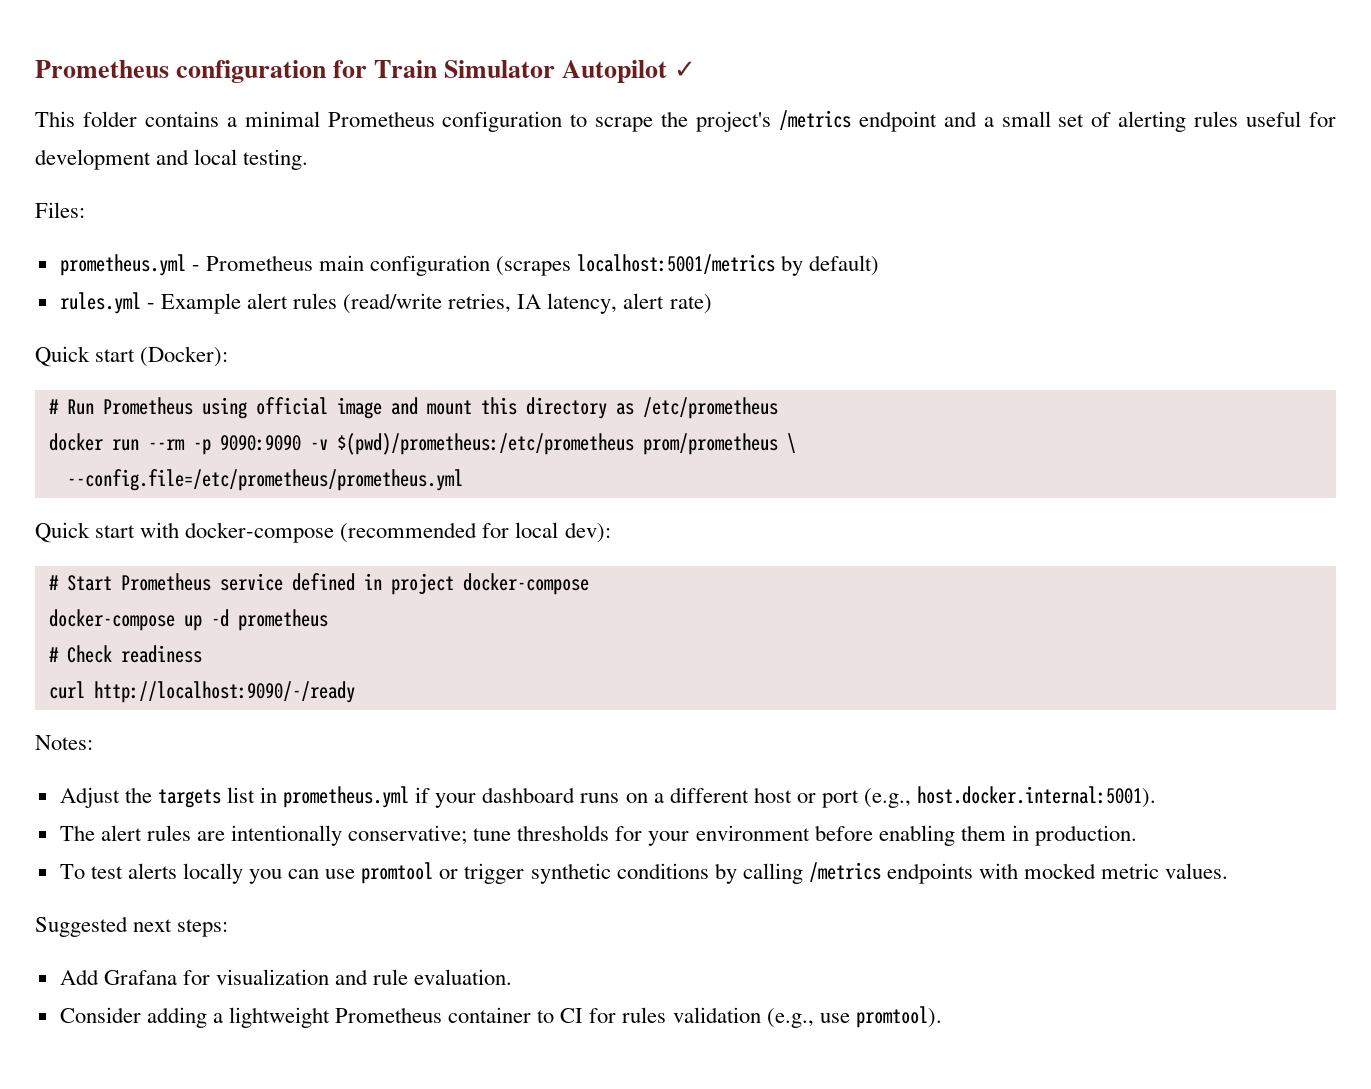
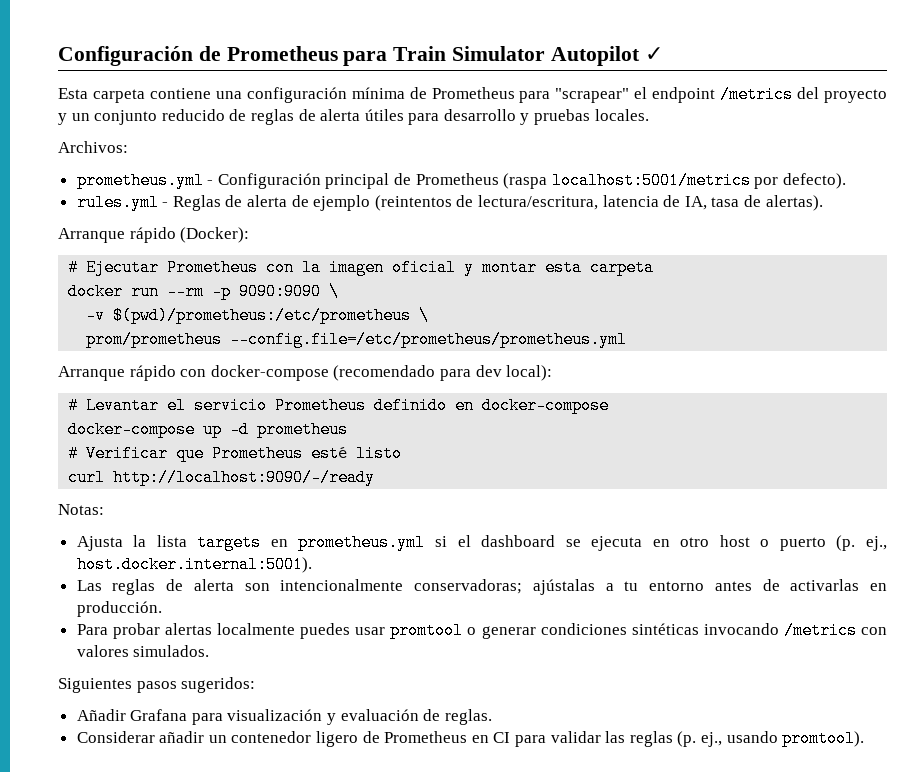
- Prometheus configuration for Train Simulator Autopilot ✓
+ Configuración de Prometheus para Train Simulator Autopilot ✓
- This folder contains a minimal Prometheus configuration to scrape the project's /metrics endpoint and a small set of alerting rules useful for development and local testing.
- Files:
- prometheus.yml - Prometheus main configuration (scrapes localhost:5001/metrics by default)
- rules.yml - Example alert rules (read/write retries, IA latency, alert rate)
- Quick start (Docker):
- # Run Prometheus using official image and mount this directory as /etc/prometheus
+ Esta carpeta contiene una configuración mínima de Prometheus para "scrapear" el endpoint /metrics del proyecto y un conjunto reducido de reglas de alerta útiles para desarrollo y pruebas locales.
+ Archivos:
+ prometheus.yml - Configuración principal de Prometheus (raspa localhost:5001/metrics por defecto).
+ rules.yml - Reglas de alerta de ejemplo (reintentos de lectura/escritura, latencia de IA, tasa de alertas).
+ Arranque rápido (Docker):
+ # Ejecutar Prometheus con la imagen oficial y montar esta carpeta
- docker run --rm -p 9090:9090 -v $(pwd)/prometheus:/etc/prometheus prom/prometheus \
- --config.file=/etc/prometheus/prometheus.yml
+ docker run --rm -p 9090:9090 \
+ -v $(pwd)/prometheus:/etc/prometheus \
+ prom/prometheus --config.file=/etc/prometheus/prometheus.yml
- Quick start with docker-compose (recommended for local dev):
- # Start Prometheus service defined in project docker-compose
+ Arranque rápido con docker-compose (recomendado para dev local):
+ # Levantar el servicio Prometheus definido en docker-compose
- # Check readiness
+ # Verificar que Prometheus esté listo
  curl http://localhost:9090/-/ready
- Notes:
- Adjust the targets list in prometheus.yml if your dashboard runs on a different host or port (e.g., host.docker.internal:5001).
- The alert rules are intentionally conservative; tune thresholds for your environment before enabling them in production.
- To test alerts locally you can use promtool or trigger synthetic conditions by calling /metrics endpoints with mocked metric values.
- Suggested next steps:
- Add Grafana for visualization and rule evaluation.
- Consider adding a lightweight Prometheus container to CI for rules validation (e.g., use promtool).
+ Notas:
+ Ajusta la lista targets en prometheus.yml si el dashboard se ejecuta en otro host o puerto (p. ej., host.docker.internal:5001).
+ Las reglas de alerta son intencionalmente conservadoras; ajústalas a tu entorno antes de activarlas en producción.
+ Para probar alertas localmente puedes usar promtool o generar condiciones sintéticas invocando /metrics con valores simulados.
+ Siguientes pasos sugeridos:
+ Añadir Grafana para visualización y evaluación de reglas.
+ Considerar añadir un contenedor ligero de Prometheus en CI para validar las reglas (p. ej., usando promtool).

